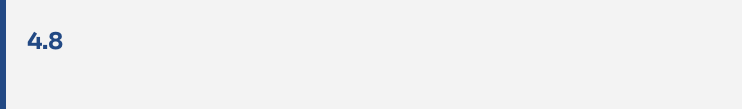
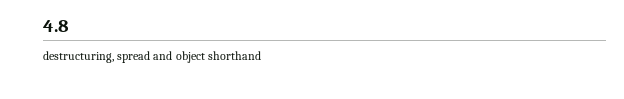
+ destructuring, spread and object shorthand

